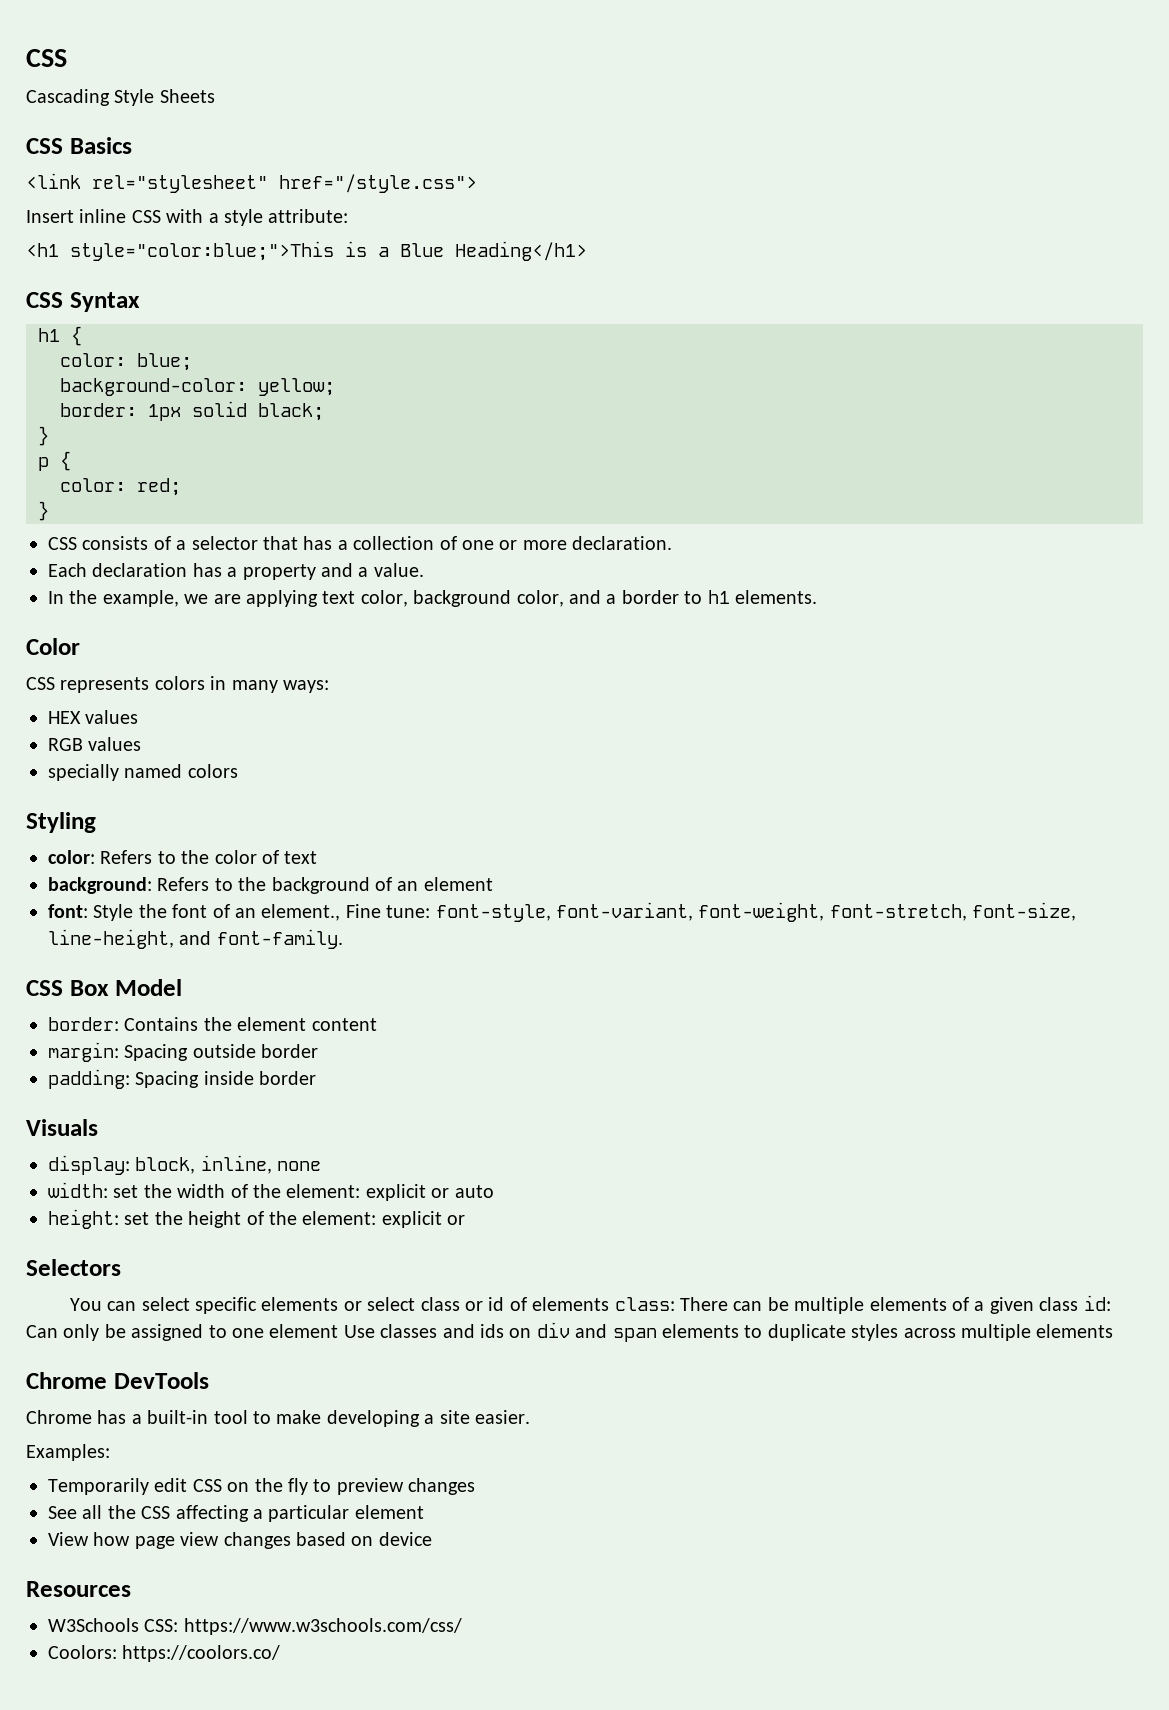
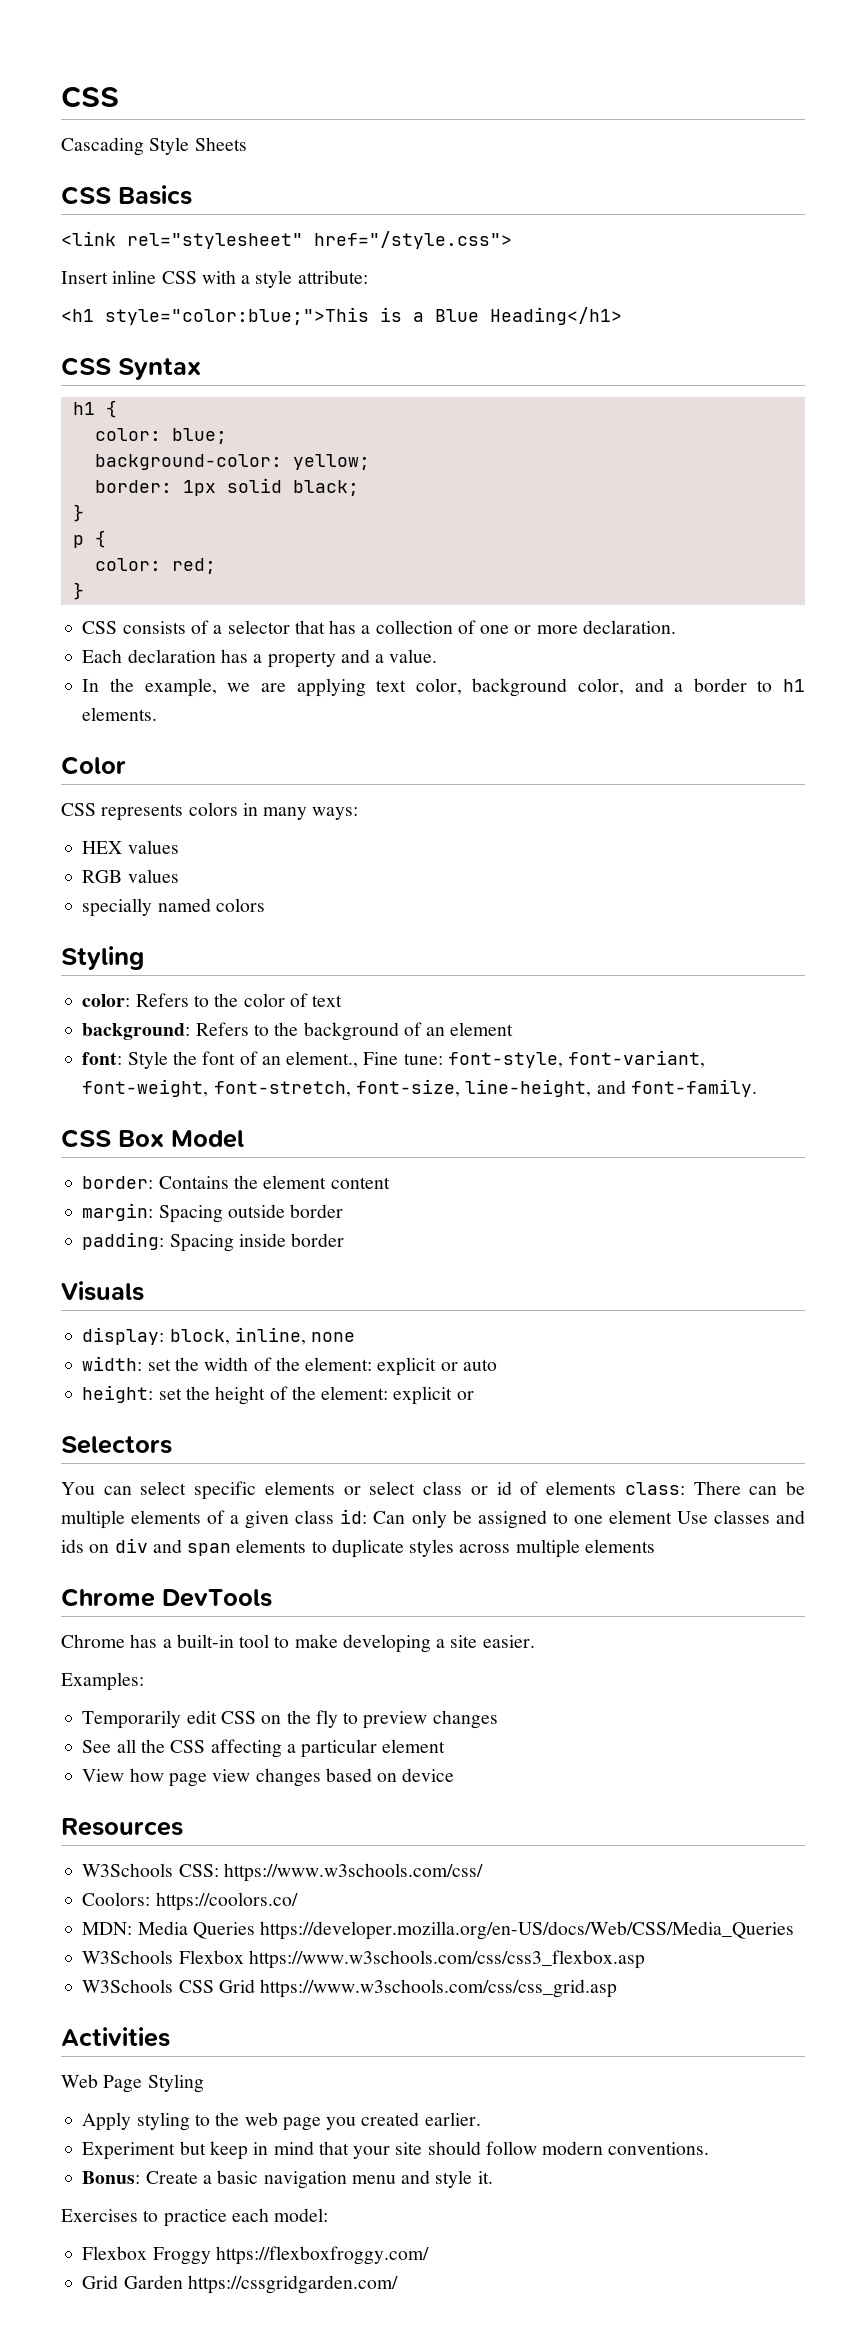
+ MDN: Media Queries https://developer.mozilla.org/en-US/docs/Web/CSS/Media_Queries
+ W3Schools Flexbox https://www.w3schools.com/css/css3_flexbox.asp
+ W3Schools CSS Grid https://www.w3schools.com/css/css_grid.asp
+ Activities
+ Web Page Styling
+ Apply styling to the web page you created earlier.
+ Experiment but keep in mind that your site should follow modern conventions.
+ Bonus: Create a basic navigation menu and style it.
+ Exercises to practice each model:
+ Flexbox Froggy https://flexboxfroggy.com/
+ Grid Garden https://cssgridgarden.com/

